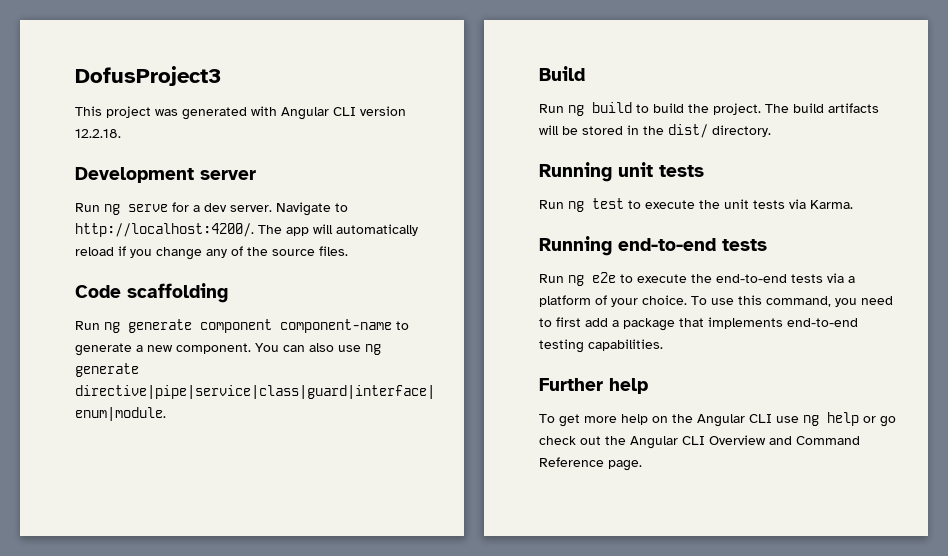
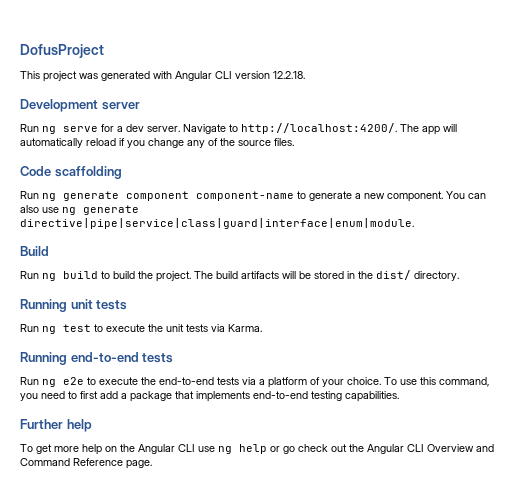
- DofusProject3
+ DofusProject

